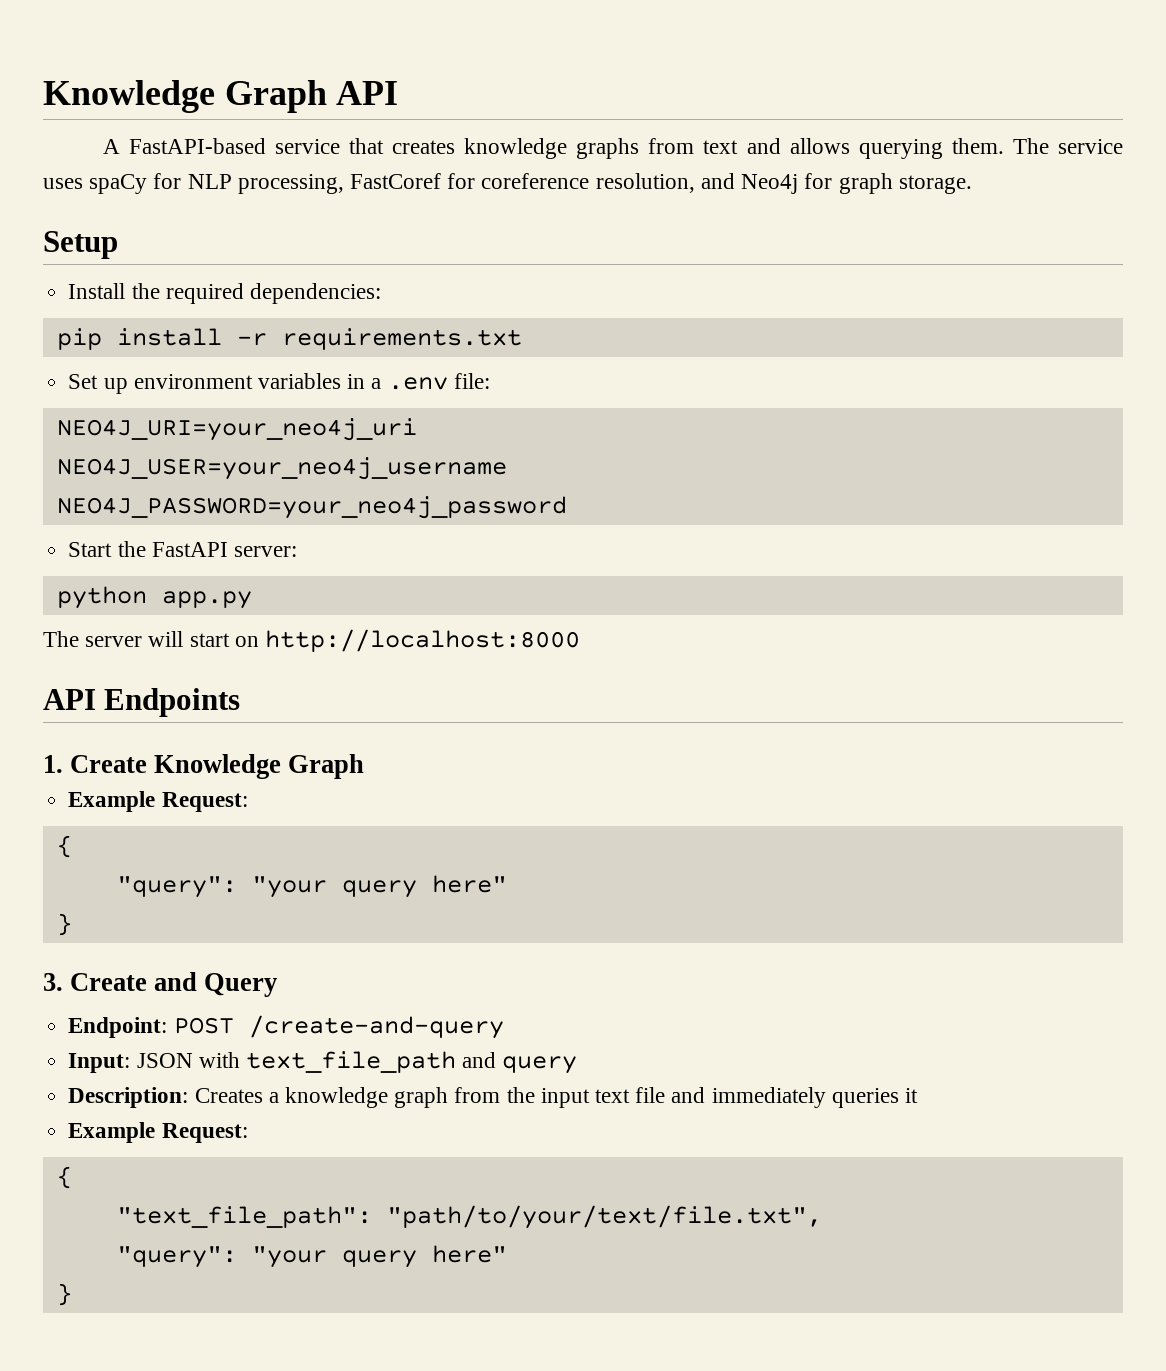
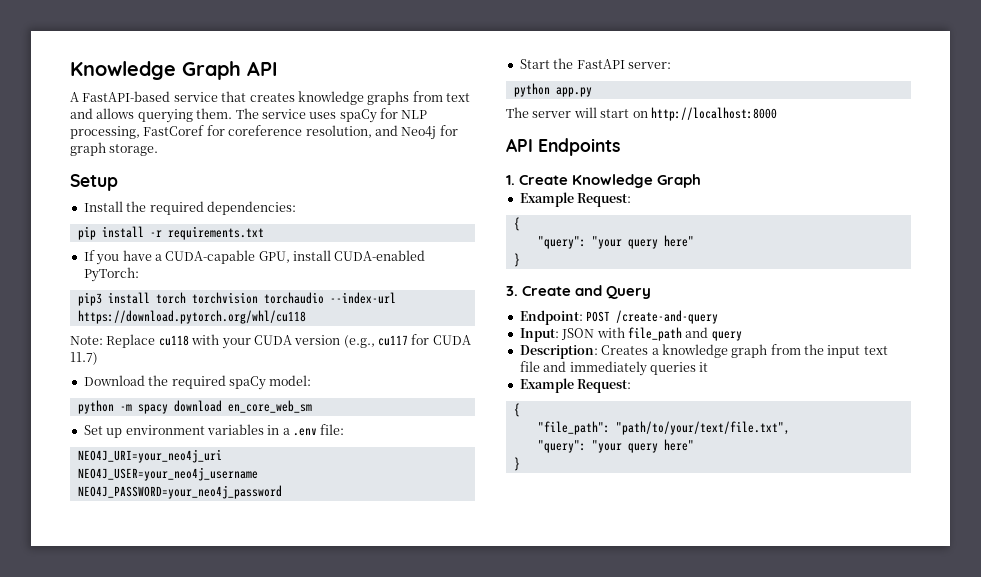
+ If you have a CUDA-capable GPU, install CUDA-enabled PyTorch:
+ pip3 install torch torchvision torchaudio --index-url https://download.pytorch.org/whl/cu118
+ Note: Replace cu118 with your CUDA version (e.g., cu117 for CUDA 11.7)
+ Download the required spaCy model:
+ python -m spacy download en_core_web_sm
- Input: JSON with text_file_path and query
+ Input: JSON with file_path and query
- "text_file_path": "path/to/your/text/file.txt",
+ "file_path": "path/to/your/text/file.txt",

